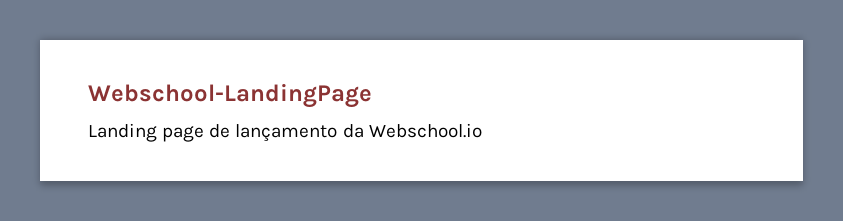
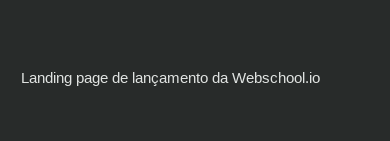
- Webschool-LandingPage

